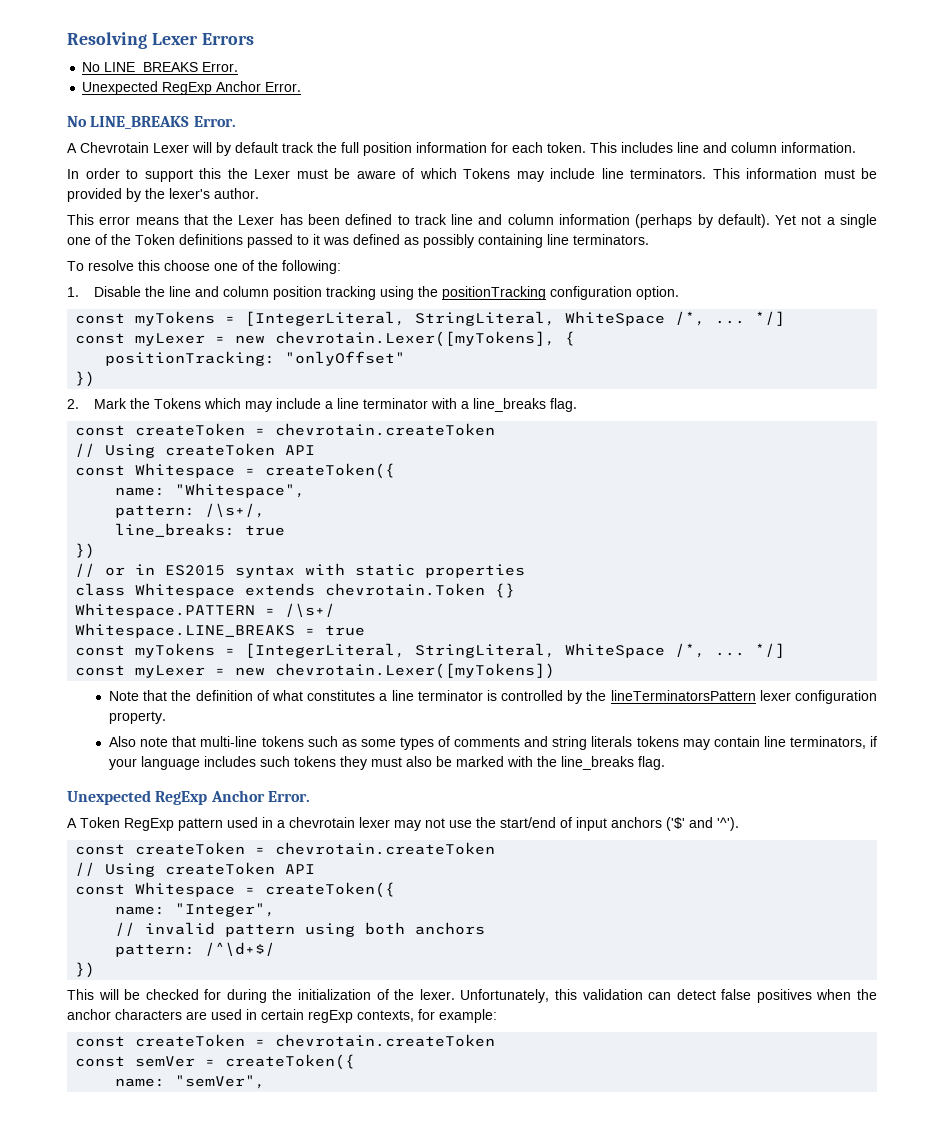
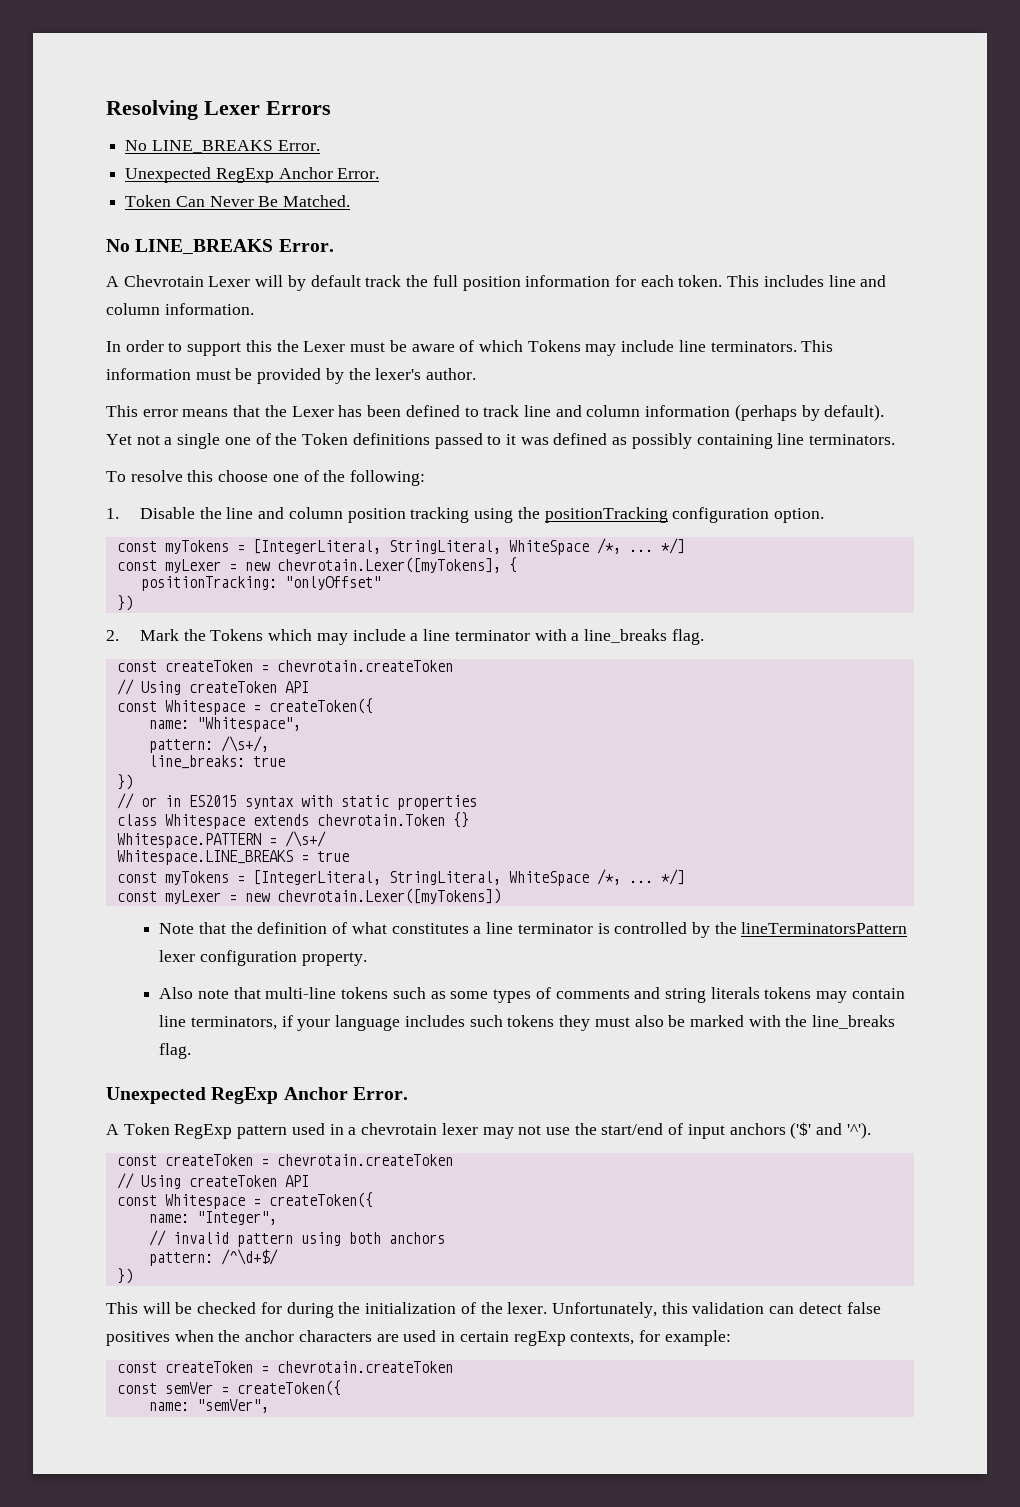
+ Token Can Never Be Matched.

